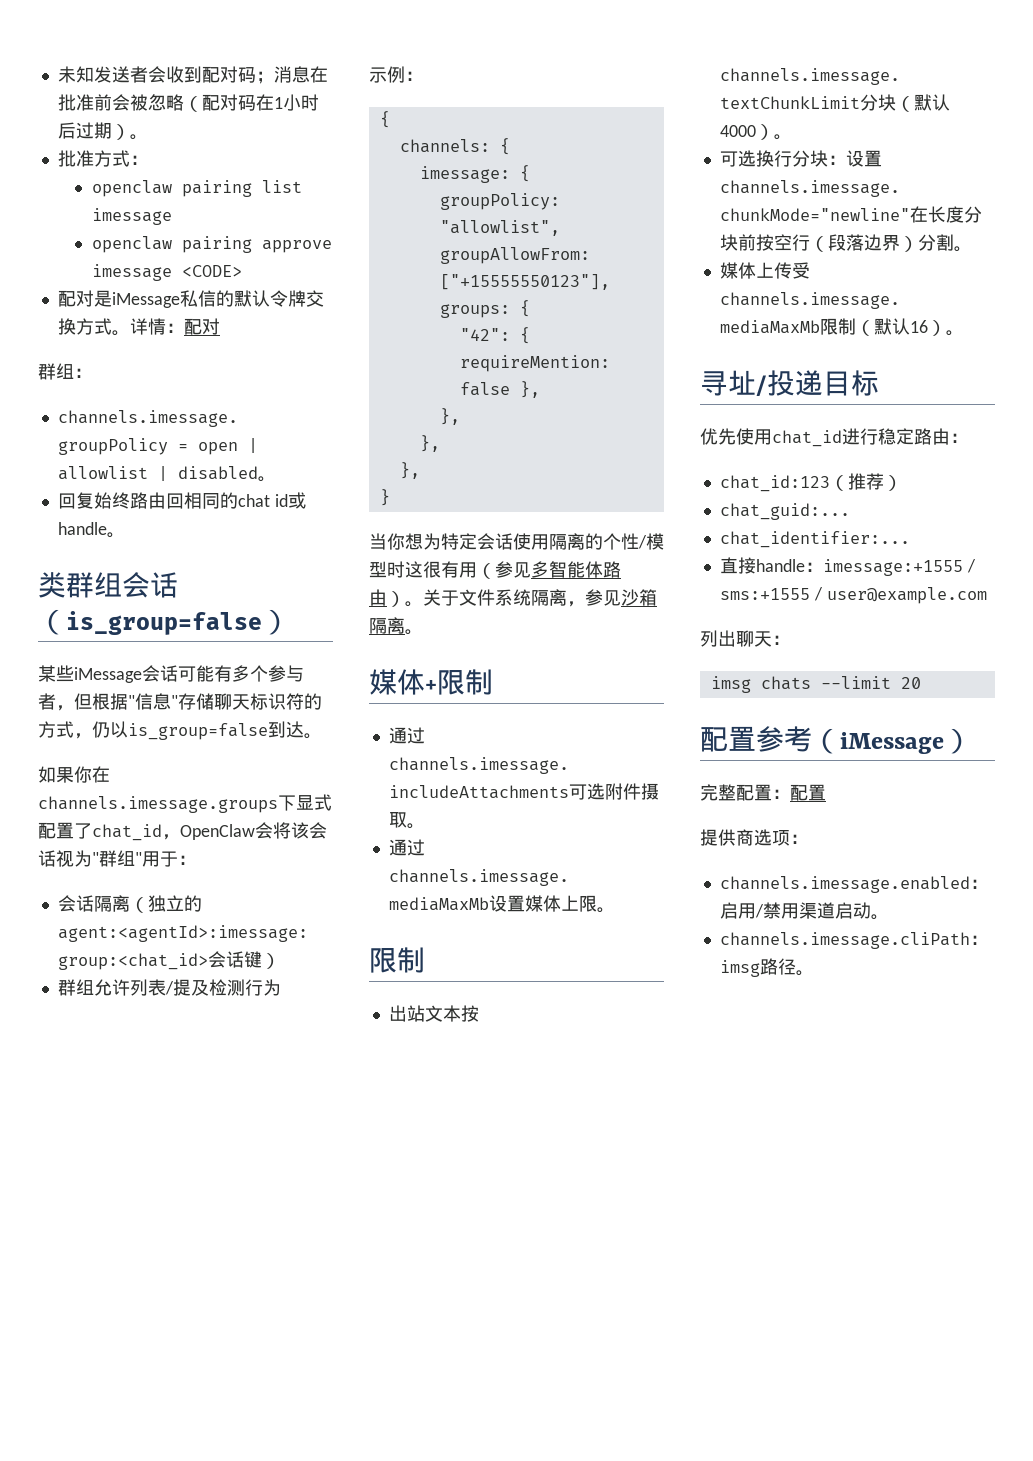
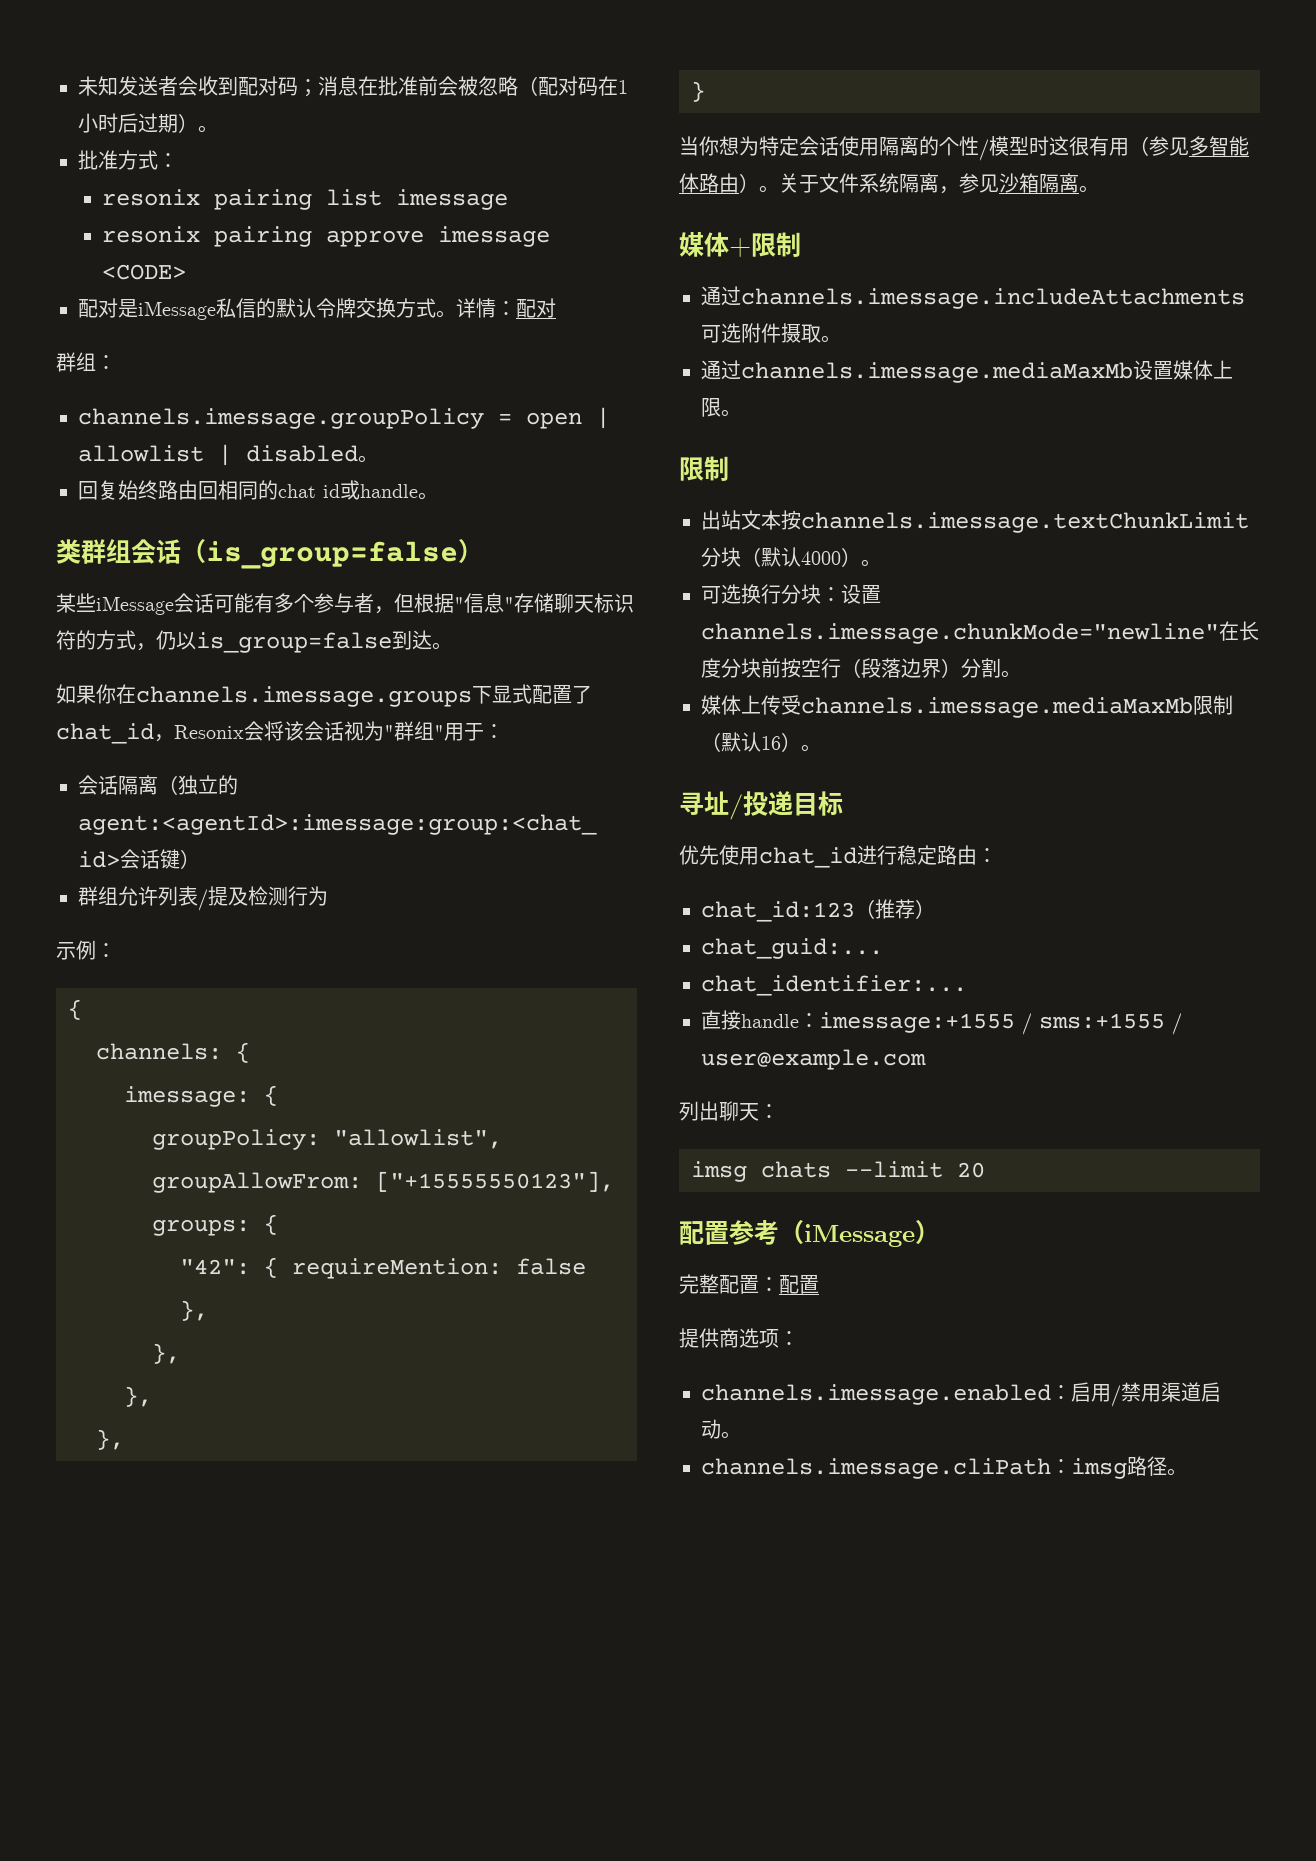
- openclaw pairing list imessage
+ resonix pairing list imessage
- openclaw pairing approve imessage <CODE>
+ resonix pairing approve imessage <CODE>
- 如果你在channels.imessage.groups下显式配置了chat_id，OpenClaw会将该会话视为"群组"用于：
+ 如果你在channels.imessage.groups下显式配置了chat_id，Resonix会将该会话视为"群组"用于：

